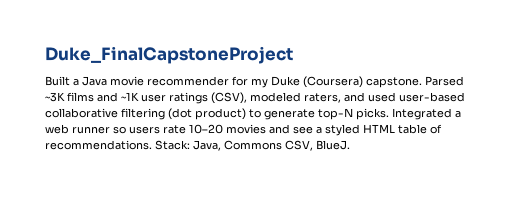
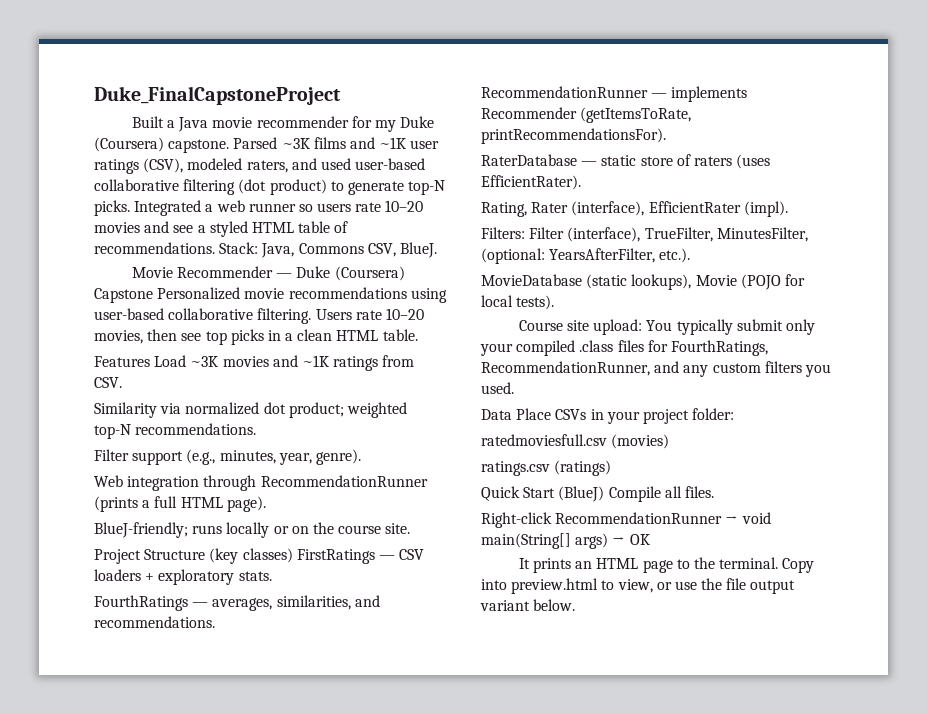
+ Movie Recommender — Duke (Coursera) Capstone Personalized movie recommendations using user-based collaborative filtering. Users rate 10–20 movies, then see top picks in a clean HTML table.
+ Features Load ~3K movies and ~1K ratings from CSV.
+ Similarity via normalized dot product; weighted top-N recommendations.
+ Filter support (e.g., minutes, year, genre).
+ Web integration through RecommendationRunner (prints a full HTML page).
+ BlueJ-friendly; runs locally or on the course site.
+ Project Structure (key classes) FirstRatings — CSV loaders + exploratory stats.
+ FourthRatings — averages, similarities, and recommendations.
+ RecommendationRunner — implements Recommender (getItemsToRate, printRecommendationsFor).
+ RaterDatabase — static store of raters (uses EfficientRater).
+ Rating, Rater (interface), EfficientRater (impl).
+ Filters: Filter (interface), TrueFilter, MinutesFilter, (optional: YearsAfterFilter, etc.).
+ MovieDatabase (static lookups), Movie (POJO for local tests).
+ Course site upload: You typically submit only your compiled .class files for FourthRatings, RecommendationRunner, and any custom filters you used.
+ Data Place CSVs in your project folder:
+ ratedmoviesfull.csv (movies)
+ ratings.csv (ratings)
+ Quick Start (BlueJ) Compile all files.
+ Right-click RecommendationRunner → void main(String[] args) → OK
+ It prints an HTML page to the terminal. Copy into preview.html to view, or use the file output variant below.

